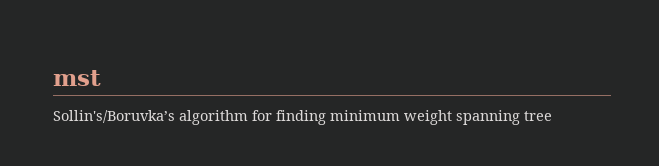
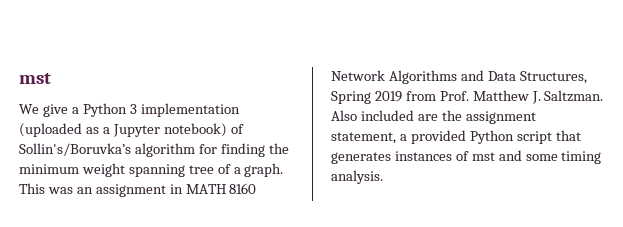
- Sollin's/Boruvka’s algorithm for finding minimum weight spanning tree
+ We give a Python 3 implementation (uploaded as a Jupyter notebook) of Sollin's/Boruvka’s algorithm for finding the minimum weight spanning tree of a graph. This was an assignment in MATH 8160 Network Algorithms and Data Structures, Spring 2019 from Prof. Matthew J. Saltzman. Also included are the assignment statement, a provided Python script that generates instances of mst and some timing analysis.

